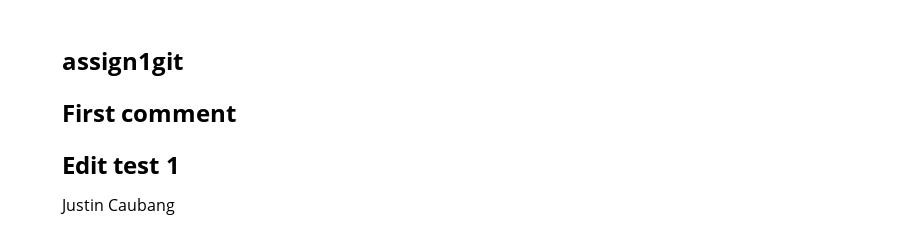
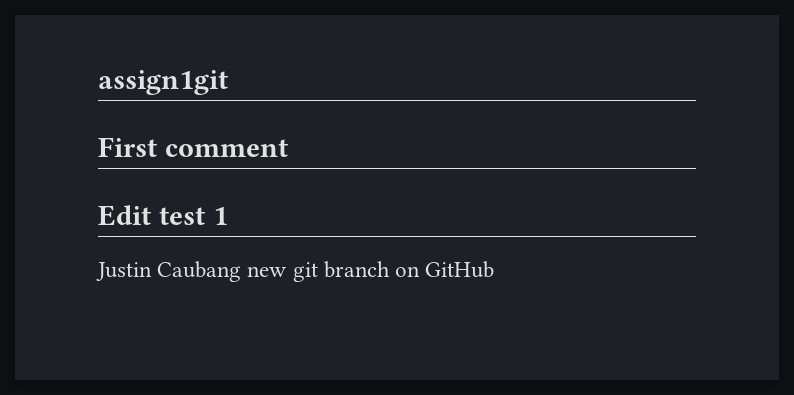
- Justin Caubang
+ Justin Caubang new git branch on GitHub

